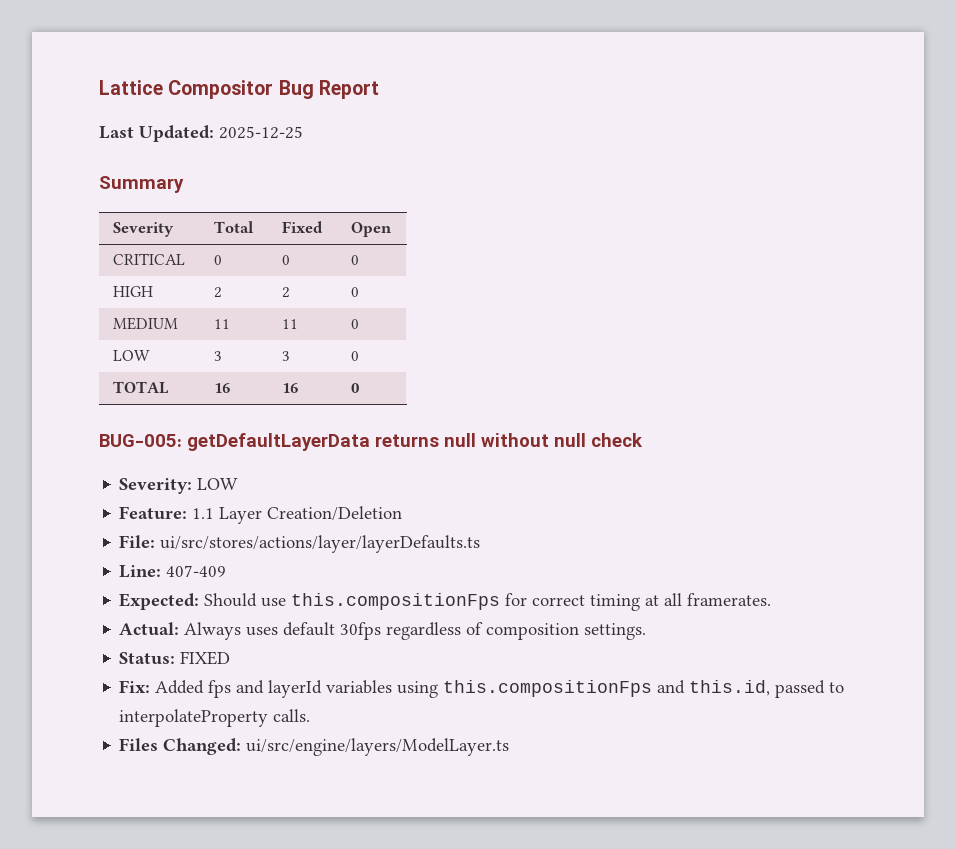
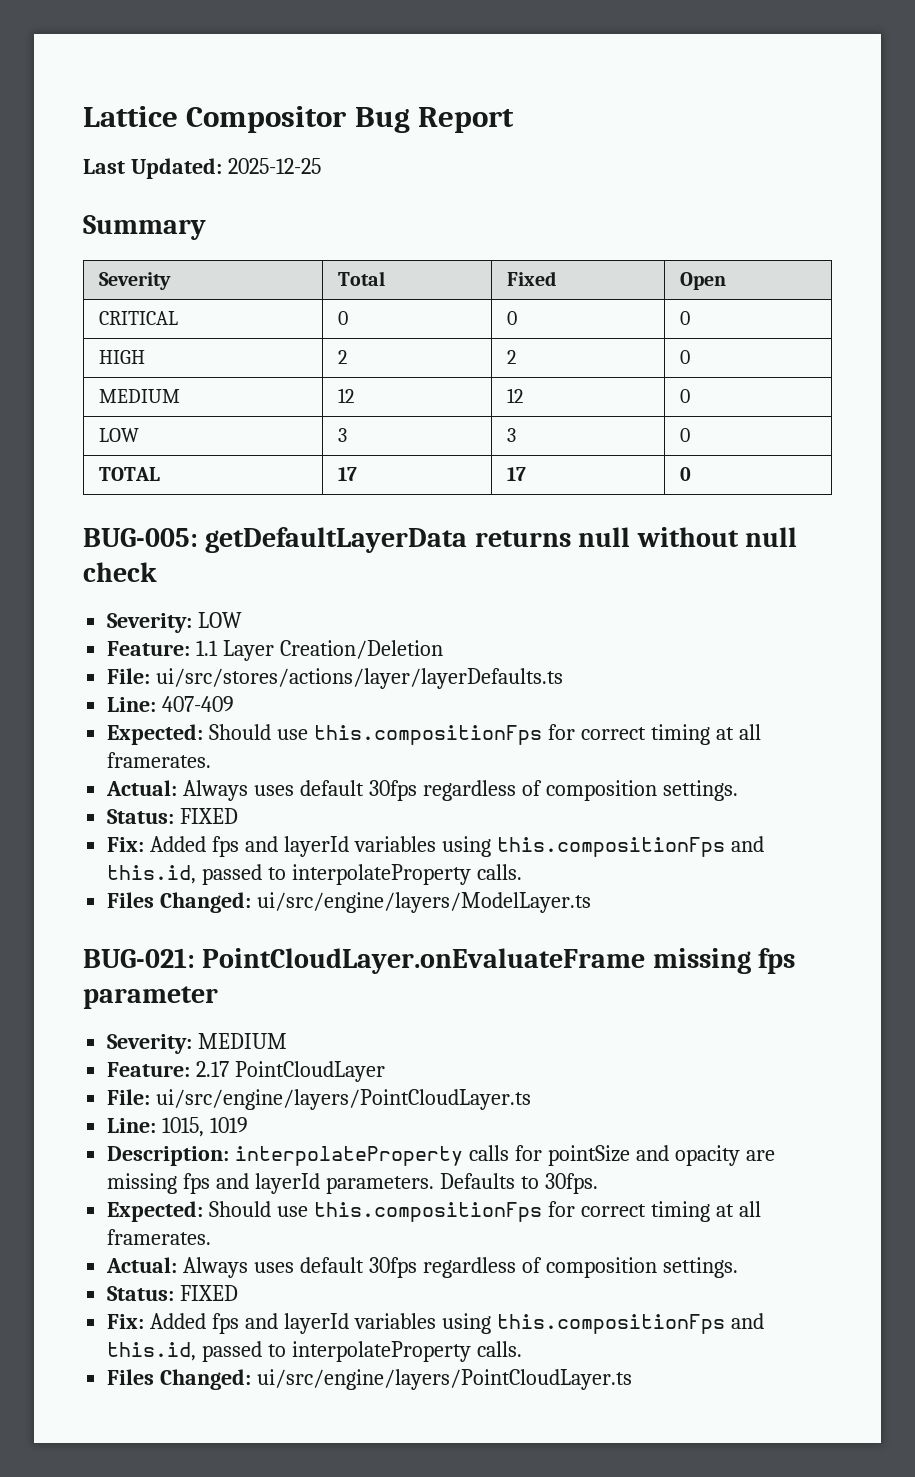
- MEDIUM | 11 | 11 | 0
+ MEDIUM | 12 | 12 | 0
- TOTAL | 16 | 16 | 0
+ TOTAL | 17 | 17 | 0
+ BUG-021: PointCloudLayer.onEvaluateFrame missing fps parameter
+ Severity: MEDIUM
+ Feature: 2.17 PointCloudLayer
+ File: ui/src/engine/layers/PointCloudLayer.ts
+ Line: 1015, 1019
+ Description: interpolateProperty calls for pointSize and opacity are missing fps and layerId parameters. Defaults to 30fps.
+ Expected: Should use this.compositionFps for correct timing at all framerates.
+ Actual: Always uses default 30fps regardless of composition settings.
+ Status: FIXED
+ Fix: Added fps and layerId variables using this.compositionFps and this.id, passed to interpolateProperty calls.
+ Files Changed: ui/src/engine/layers/PointCloudLayer.ts

